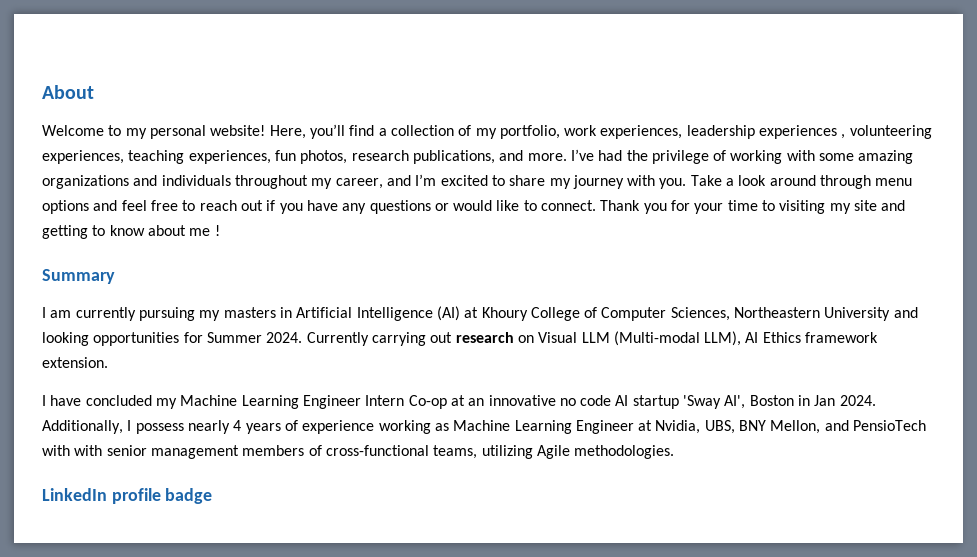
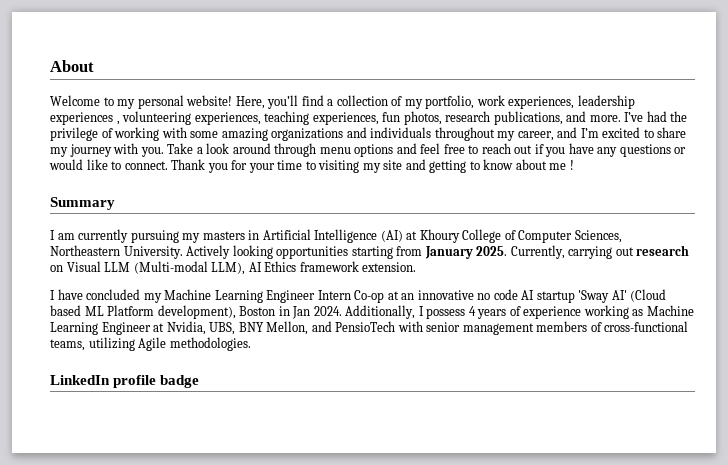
- I am currently pursuing my masters in Artificial Intelligence (AI) at Khoury College of Computer Sciences, Northeastern University and looking opportunities for Summer 2024. Currently carrying out research on Visual LLM (Multi-modal LLM), AI Ethics framework extension.
+ I am currently pursuing my masters in Artificial Intelligence (AI) at Khoury College of Computer Sciences, Northeastern University. Actively looking opportunities starting from January 2025. Currently, carrying out research on Visual LLM (Multi-modal LLM), AI Ethics framework extension.
- I have concluded my Machine Learning Engineer Intern Co-op at an innovative no code AI startup 'Sway AI', Boston in Jan 2024.
+ I have concluded my Machine Learning Engineer Intern Co-op at an innovative no code AI startup 'Sway AI' (Cloud based ML Platform development), Boston in Jan 2024.
- Additionally, I possess nearly 4 years of experience working as Machine Learning Engineer at Nvidia, UBS, BNY Mellon, and PensioTech with with senior management members of cross-functional teams, utilizing Agile methodologies.
+ Additionally, I possess 4 years of experience working as Machine Learning Engineer at Nvidia, UBS, BNY Mellon, and PensioTech with senior management members of cross-functional teams, utilizing Agile methodologies.

